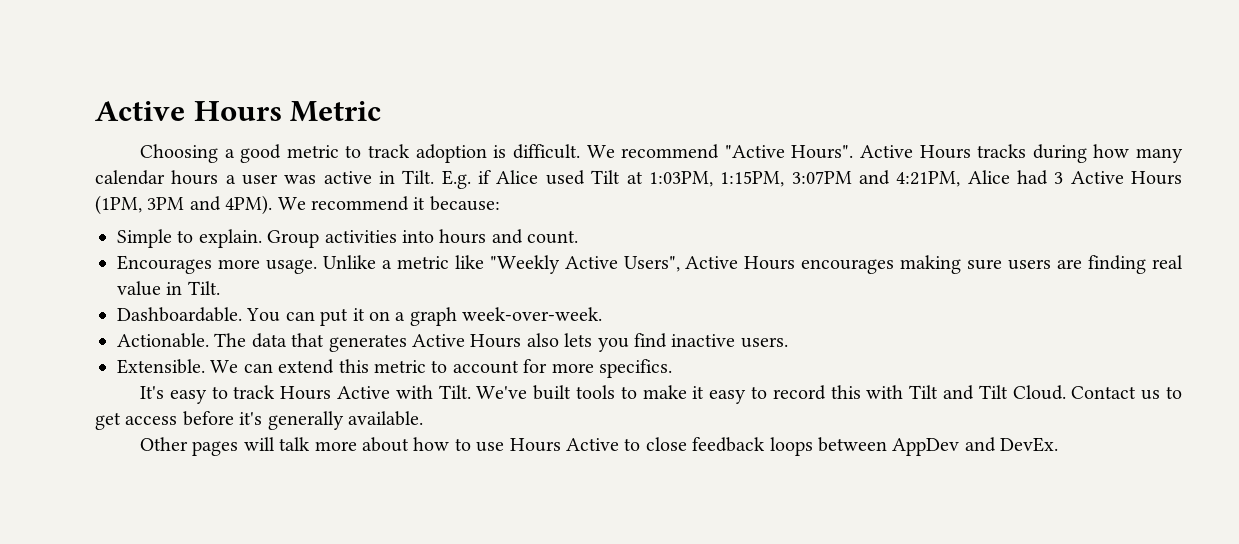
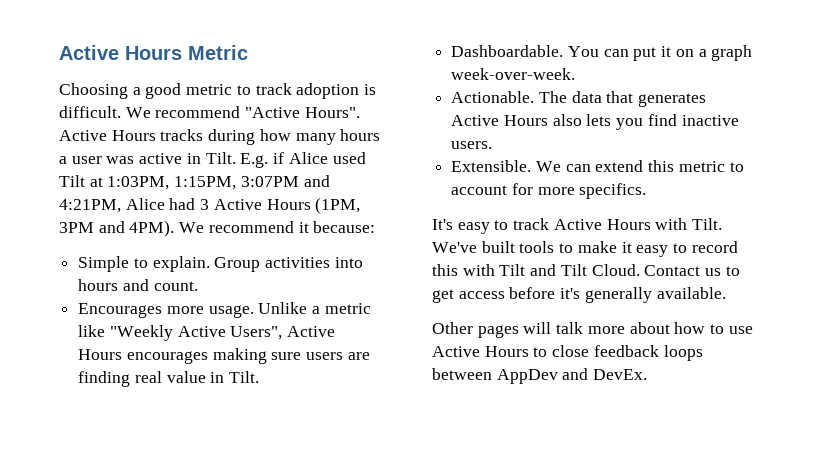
- Active Hours tracks during how many calendar hours a user was active in Tilt.
+ Active Hours tracks during how many hours a user was active in Tilt.
- It's easy to track Hours Active with Tilt.
+ It's easy to track Active Hours with Tilt.
- Other pages will talk more about how to use Hours Active to close feedback loops between AppDev and DevEx.
+ Other pages will talk more about how to use Active Hours to close feedback loops between AppDev and DevEx.

